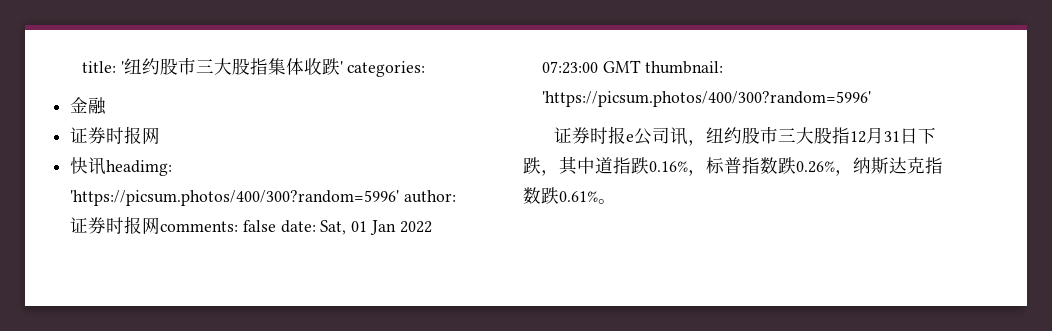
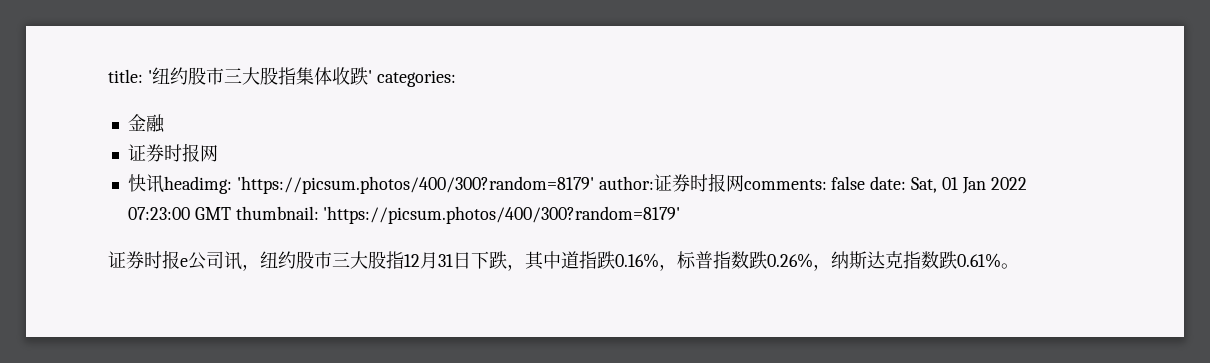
- 快讯headimg: 'https://picsum.photos/400/300?random=5996' author:证券时报网comments: false date: Sat, 01 Jan 2022 07:23:00 GMT thumbnail: 'https://picsum.photos/400/300?random=5996'
+ 快讯headimg: 'https://picsum.photos/400/300?random=8179' author:证券时报网comments: false date: Sat, 01 Jan 2022 07:23:00 GMT thumbnail: 'https://picsum.photos/400/300?random=8179'

